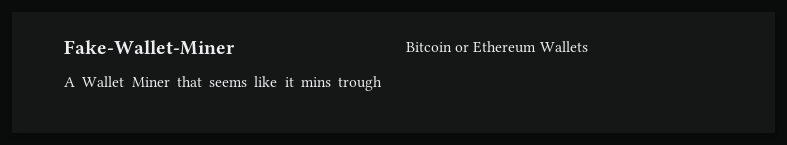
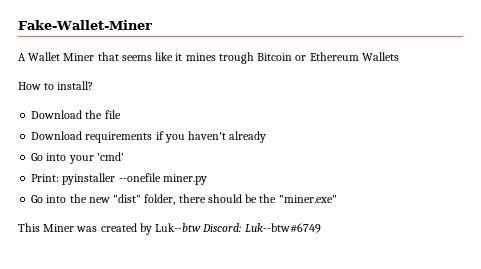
- A Wallet Miner that seems like it mins trough Bitcoin or Ethereum Wallets
+ A Wallet Miner that seems like it mines trough Bitcoin or Ethereum Wallets
+ How to install?
+ Download the file
+ Download requirements if you haven't already
+ Go into your 'cmd'
+ Print: pyinstaller --onefile miner.py
+ Go into the new "dist" folder, there should be the "miner.exe"
+ This Miner was created by Luk--btw Discord: Luk--btw#6749

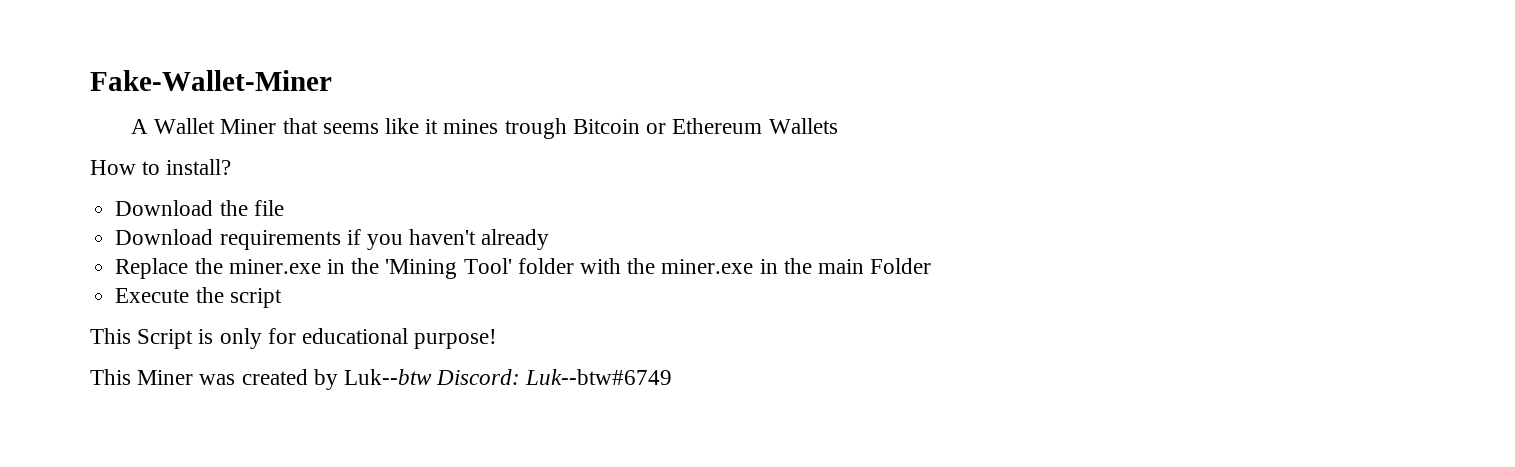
- Go into your 'cmd'
- Print: pyinstaller --onefile miner.py
- Go into the new "dist" folder, there should be the "miner.exe"
+ Replace the miner.exe in the 'Mining Tool' folder with the miner.exe in the main Folder
+ Execute the script
+ This Script is only for educational purpose!

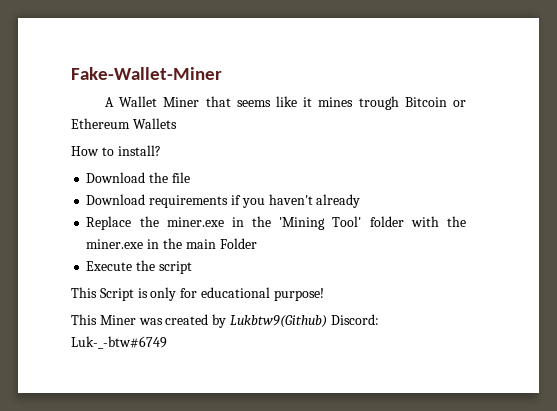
- This Miner was created by Luk--btw Discord: Luk--btw#6749
+ This Miner was created by Lukbtw9(Github) Discord: Luk-_-btw#6749

